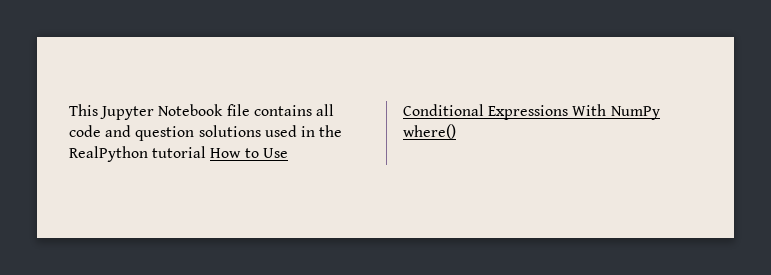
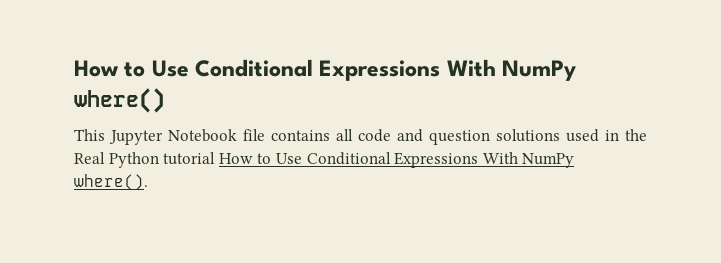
+ How to Use Conditional Expressions With NumPy where()
- This Jupyter Notebook file contains all code and question solutions used in the RealPython tutorial How to Use Conditional Expressions With NumPy where()
+ This Jupyter Notebook file contains all code and question solutions used in the Real Python tutorial How to Use Conditional Expressions With NumPy where().

